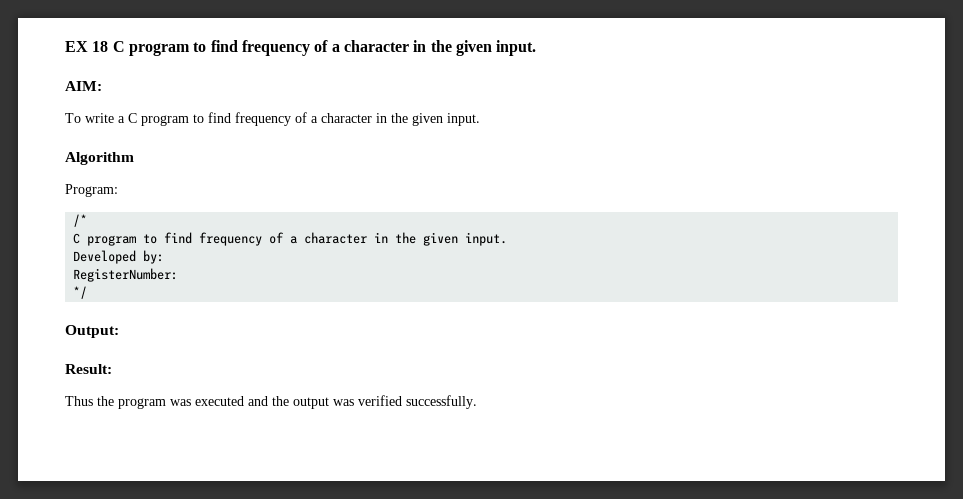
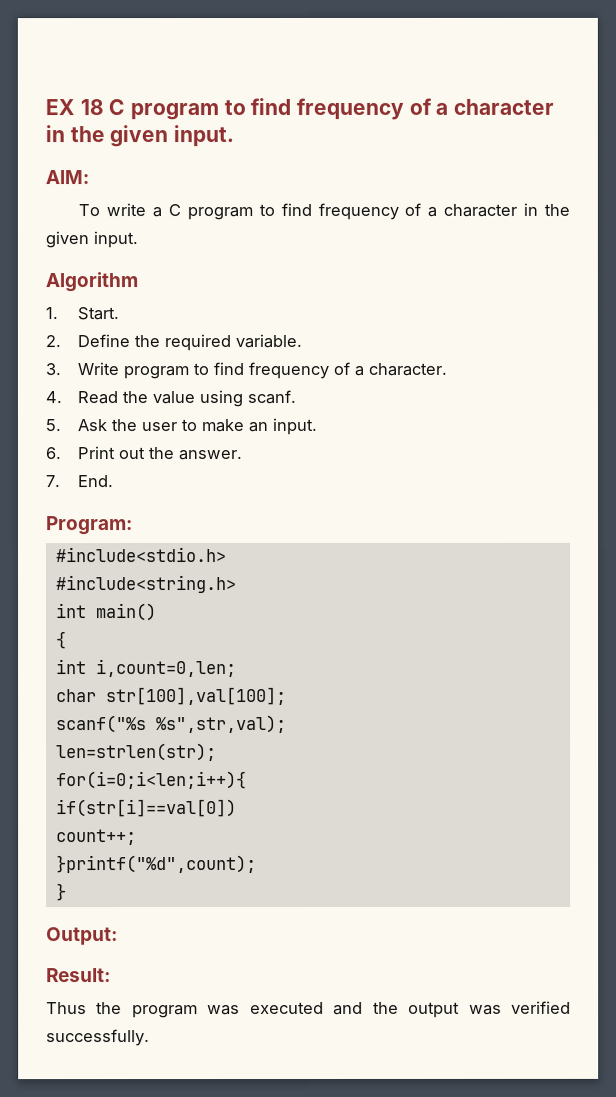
+ 1. Start.
+ 2. Define the required variable.
+ 3. Write program to find frequency of a character.
+ 4. Read the value using scanf.
+ 5. Ask the user to make an input.
+ 6. Print out the answer.
+ 7. End.
  Program:
- /*
- C program to find frequency of a character in the given input.
- Developed by:
- RegisterNumber:
- */
+ #include<stdio.h>
+ #include<string.h>
+ int main()
+ {
+ int i,count=0,len;
+ char str[100],val[100];
+ scanf("%s %s",str,val);
+ len=strlen(str);
+ for(i=0;i<len;i++){
+ if(str[i]==val[0])
+ count++;
+ }printf("%d",count);
+ }

